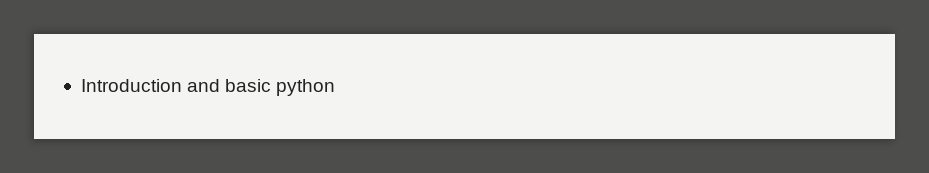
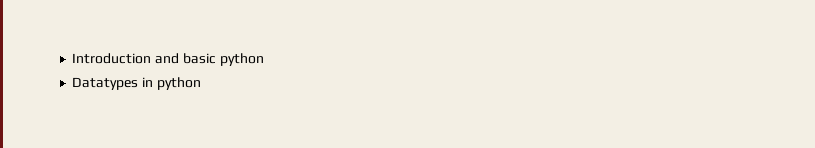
+ Datatypes in python

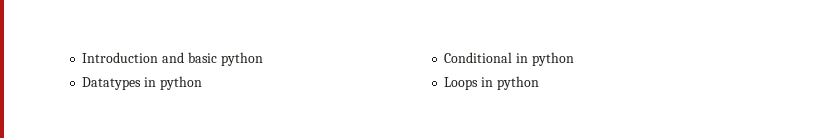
+ Conditional in python
+ Loops in python

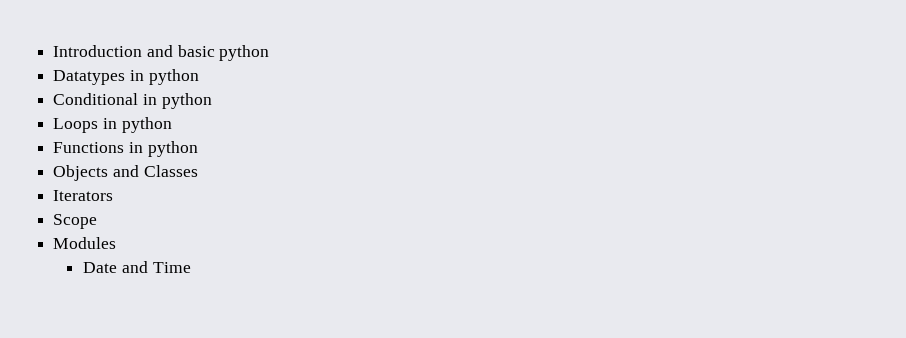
+ Functions in python
+ Objects and Classes
+ Iterators
+ Scope
+ Modules
+ Date and Time

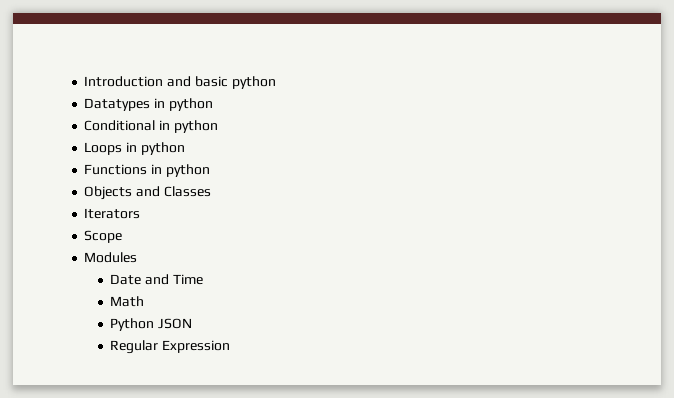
+ Math
+ Python JSON
+ Regular Expression

